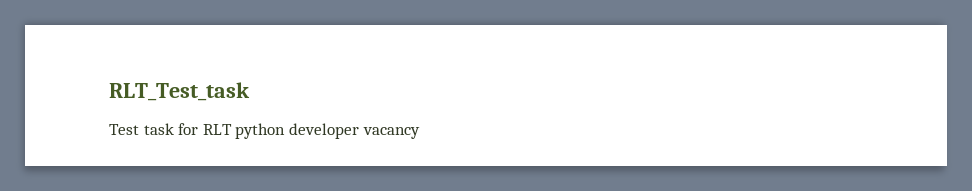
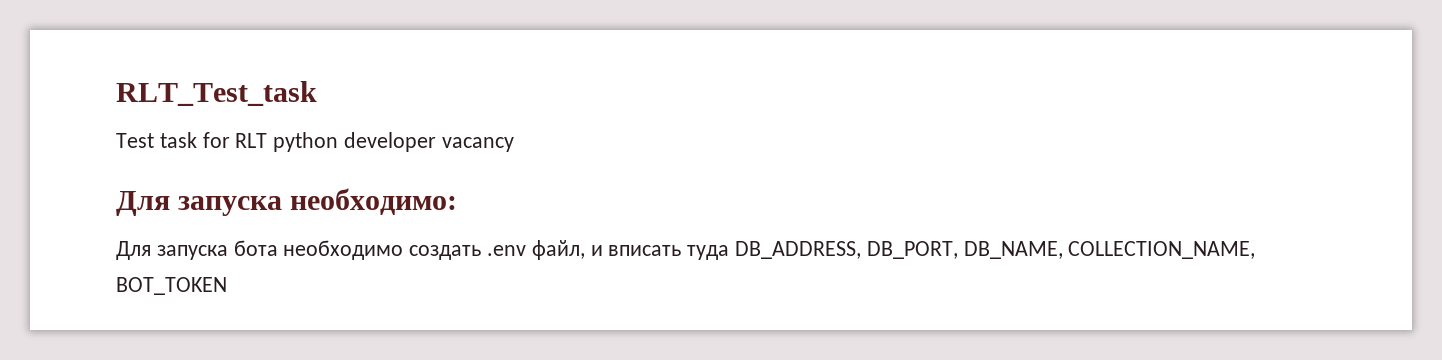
+ Для запуска необходимо:
+ Для запуска бота необходимо создать .env файл, и вписать туда DB_ADDRESS, DB_PORT, DB_NAME, COLLECTION_NAME, BOT_TOKEN

